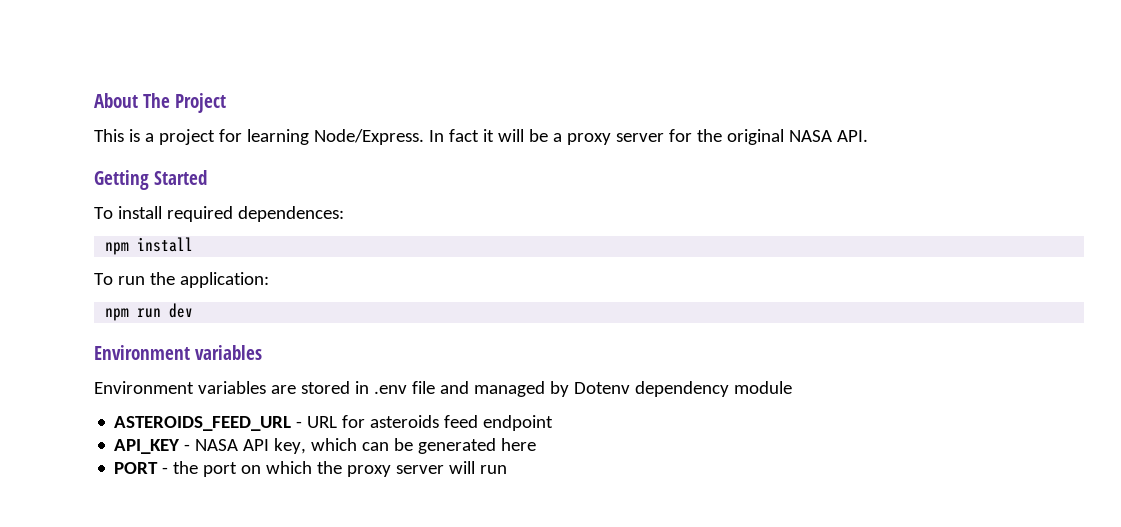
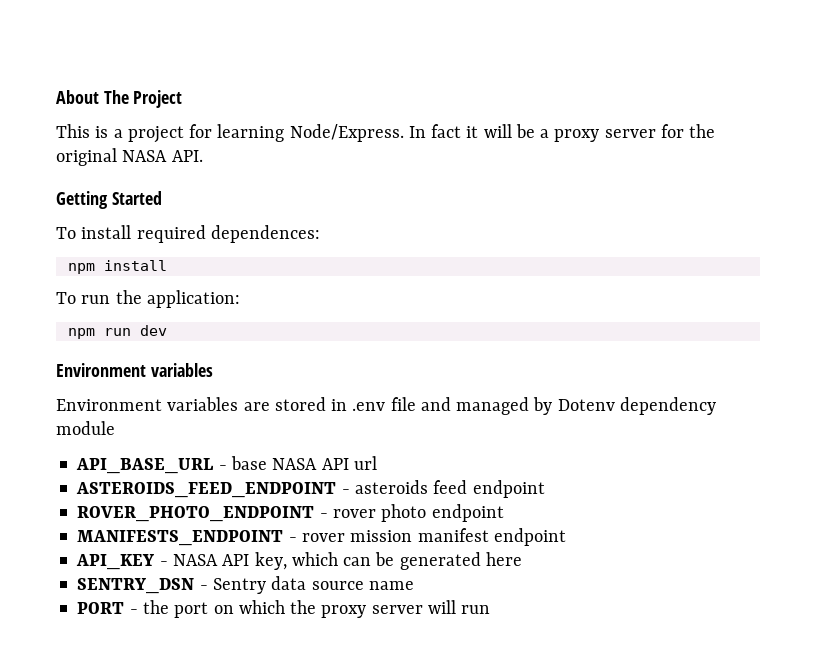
- ASTEROIDS_FEED_URL - URL for asteroids feed endpoint
+ API_BASE_URL - base NASA API url
+ ASTEROIDS_FEED_ENDPOINT - asteroids feed endpoint
+ ROVER_PHOTO_ENDPOINT - rover photo endpoint
+ MANIFESTS_ENDPOINT - rover mission manifest endpoint
+ SENTRY_DSN - Sentry data source name

